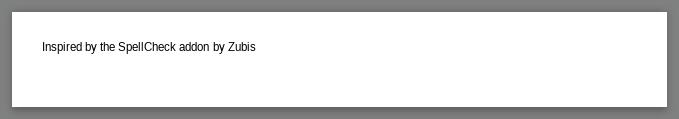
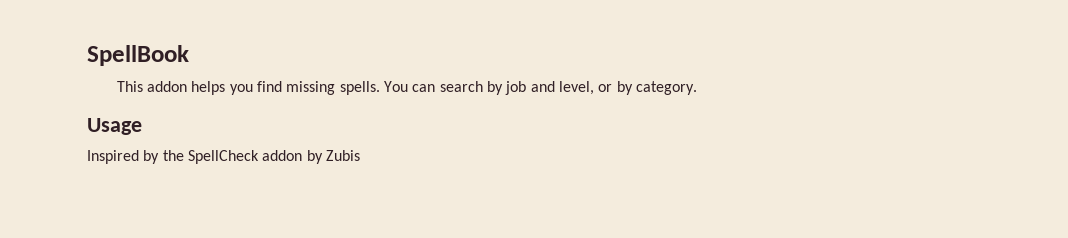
+ SpellBook
+ This addon helps you find missing spells. You can search by job and level, or by category.
+ Usage

